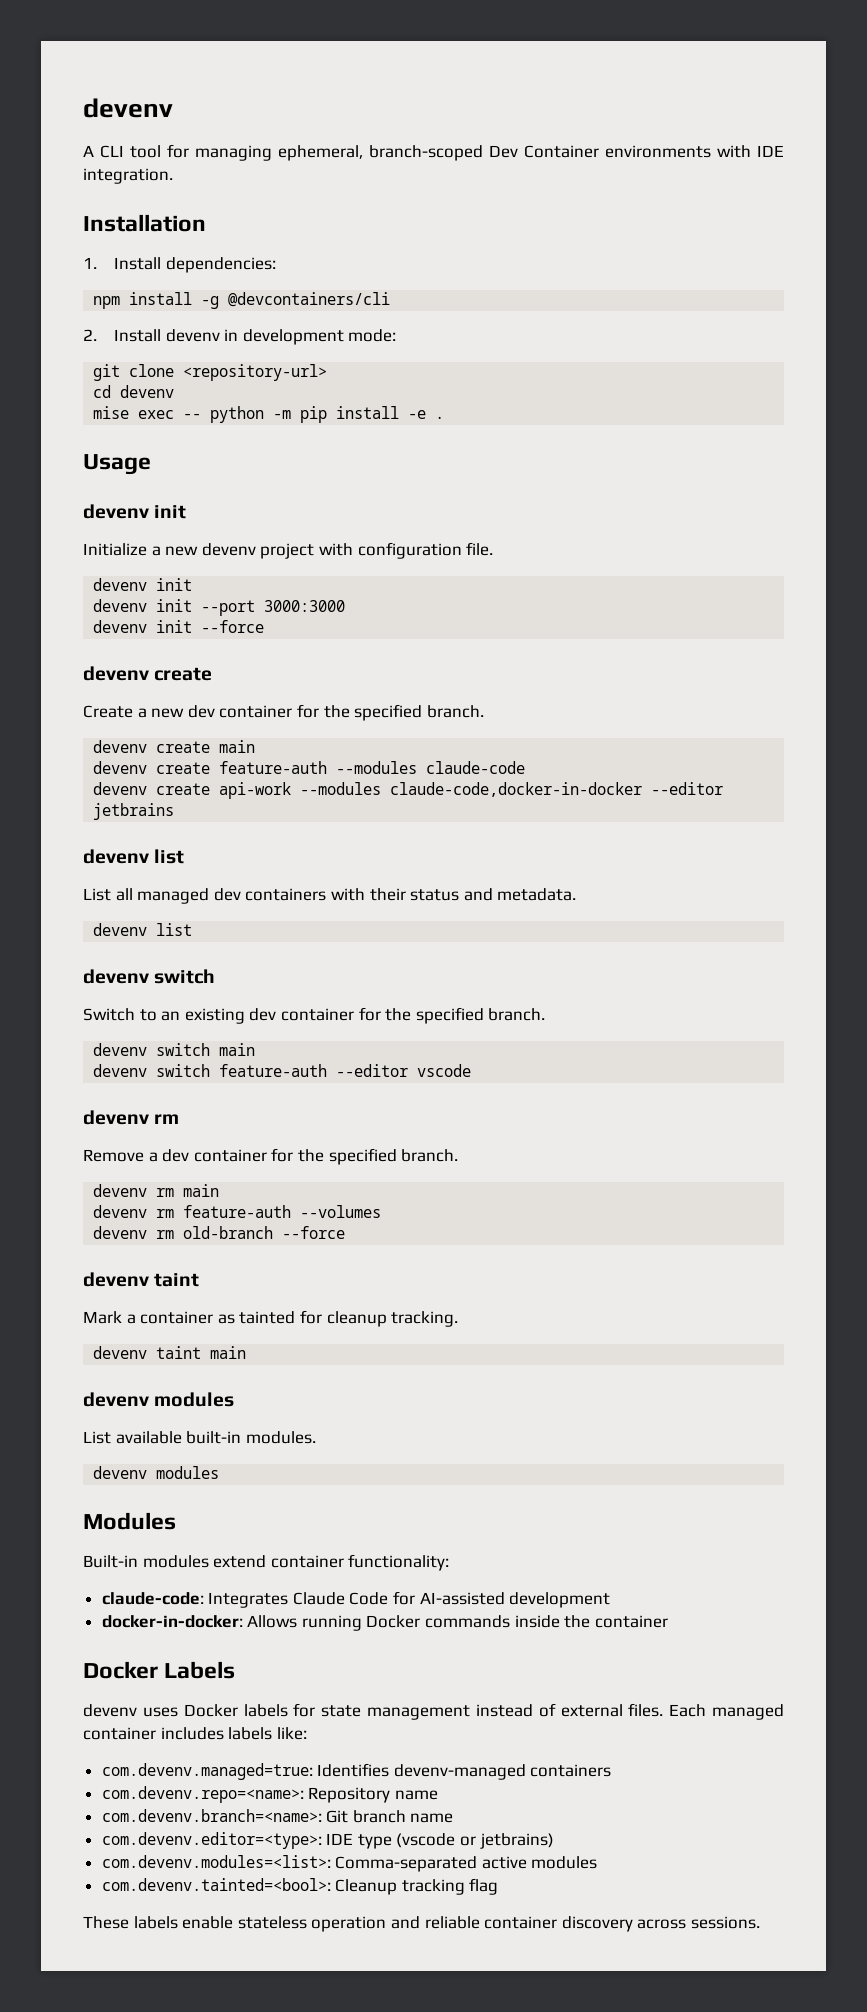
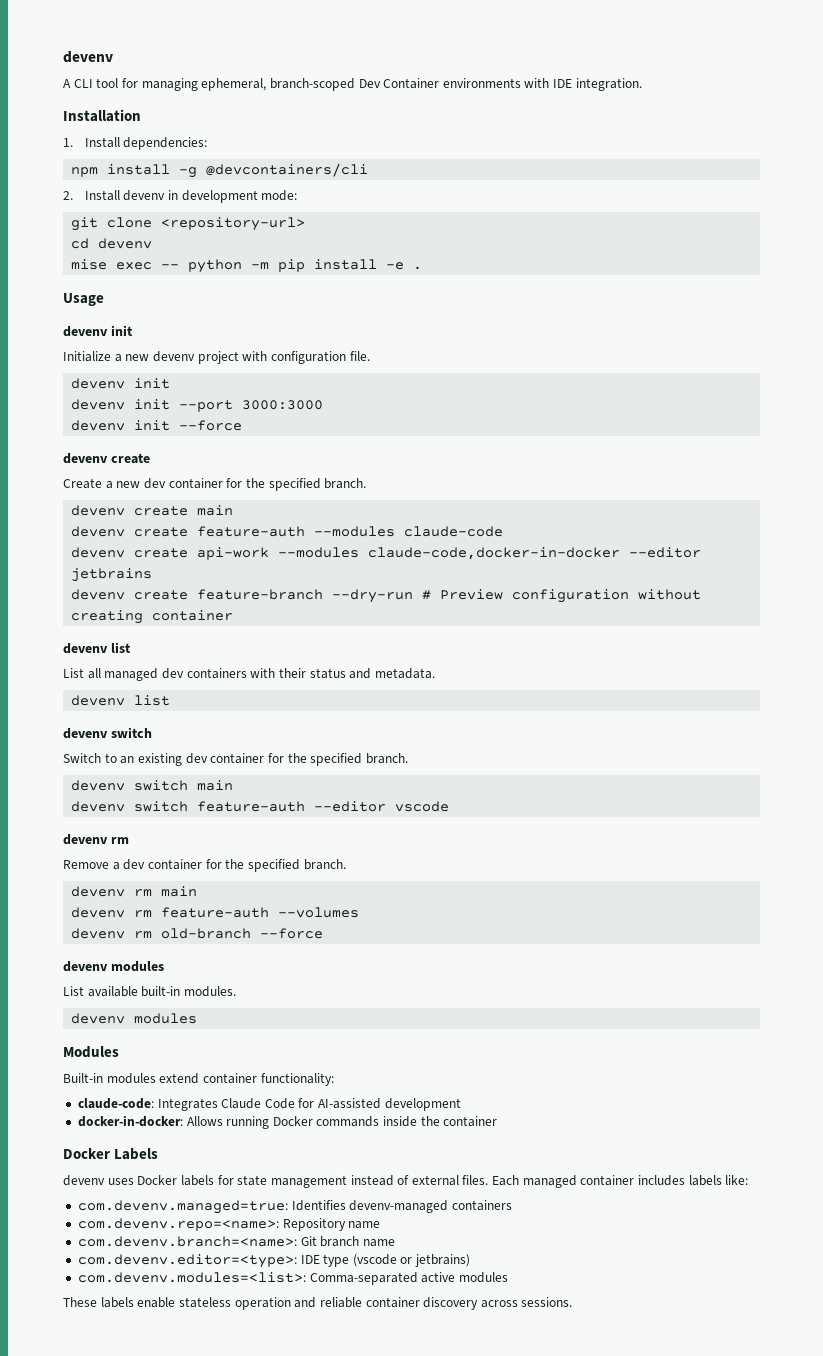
+ devenv create feature-branch --dry-run # Preview configuration without creating container
  devenv rm old-branch --force
- devenv taint
- Mark a container as tainted for cleanup tracking.
- devenv taint main
- com.devenv.tainted=<bool>: Cleanup tracking flag

